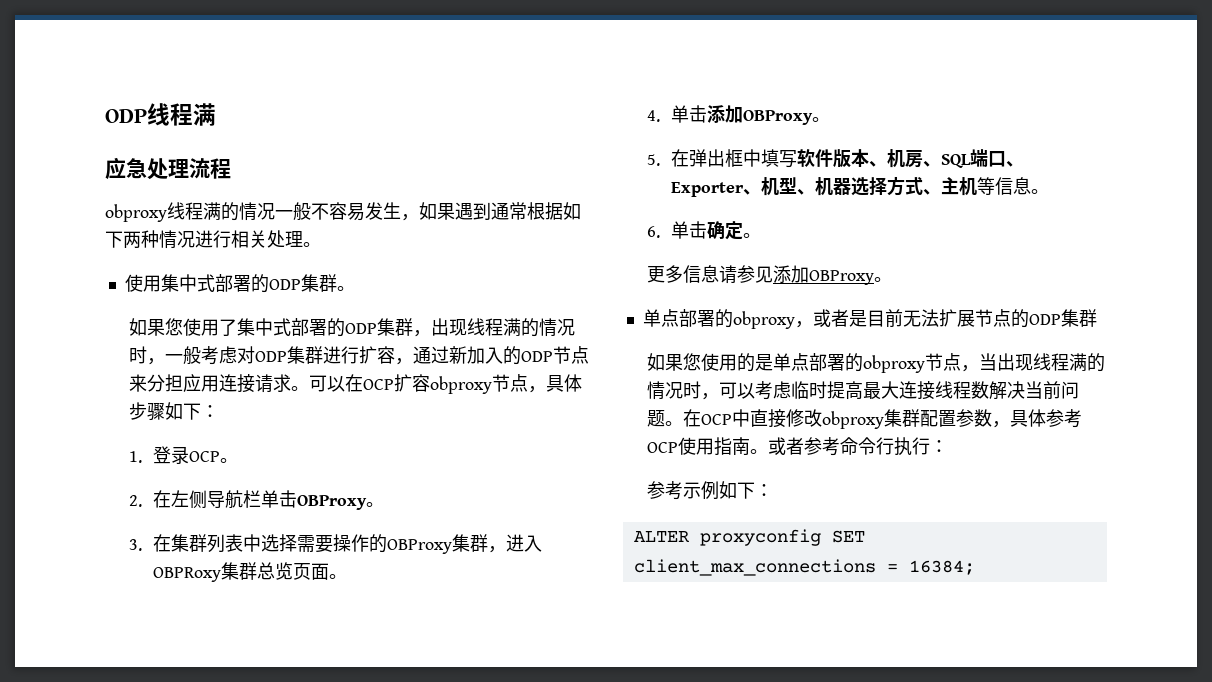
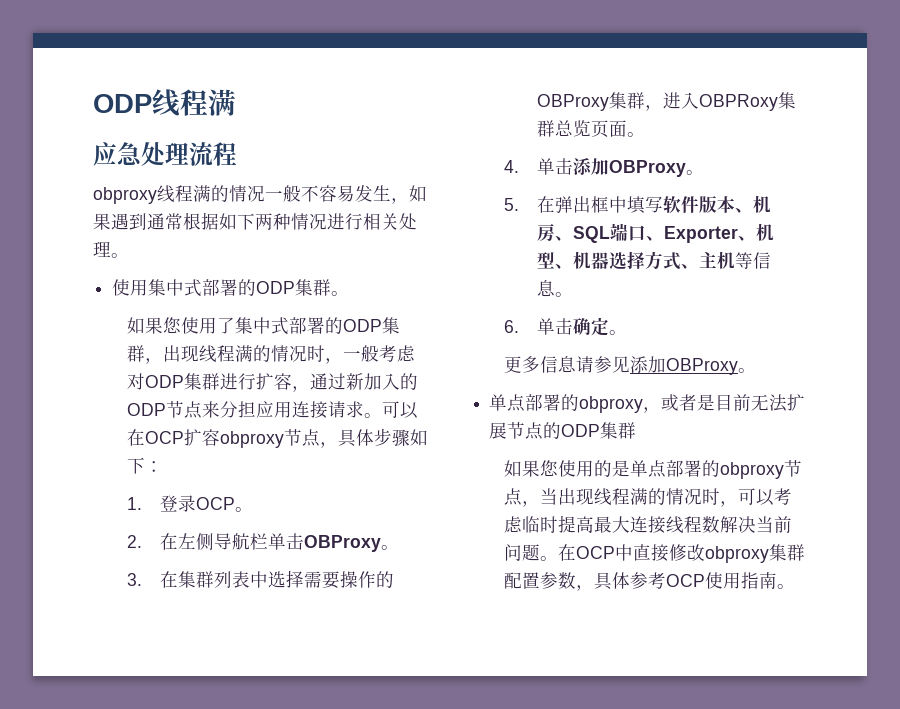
- 或者参考命令行执行：
- 参考示例如下：
- ALTER proxyconfig SET client_max_connections = 16384;

